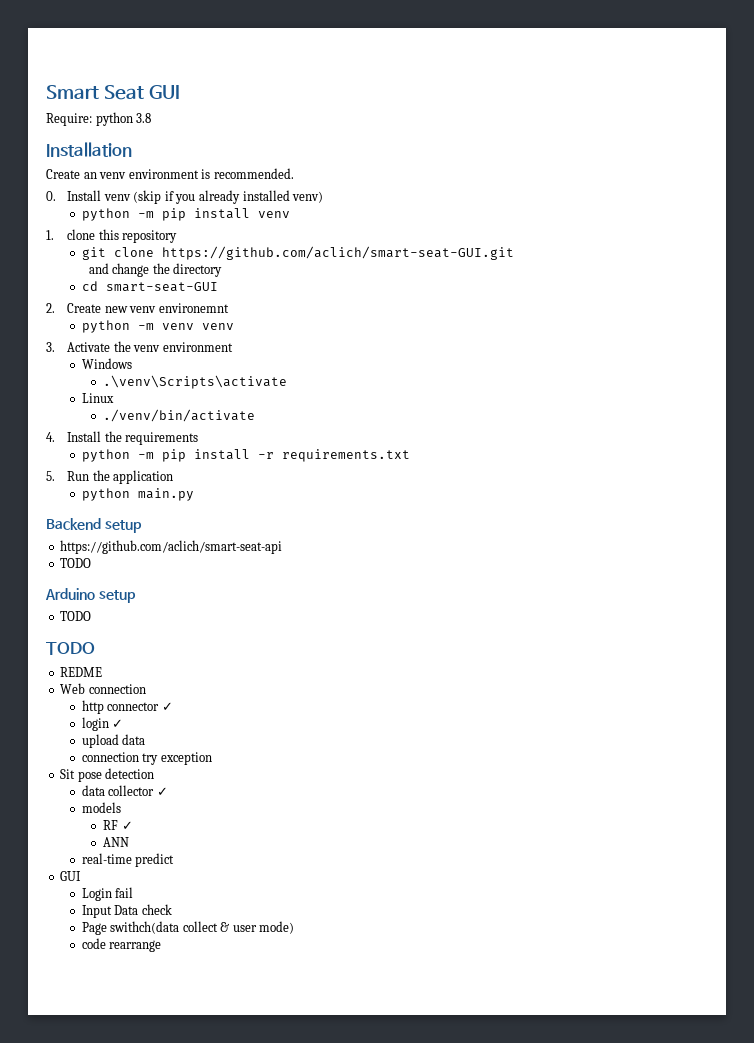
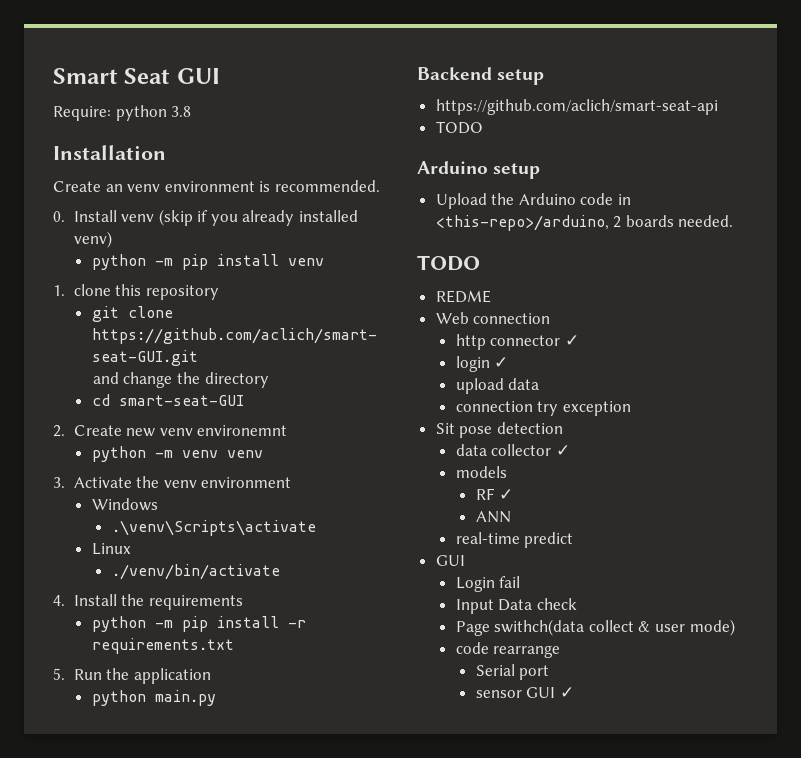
  Arduino setup
- TODO
+ Upload the Arduino code in <this-repo>/arduino, 2 boards needed.
+ Serial port
+ sensor GUI ✓

